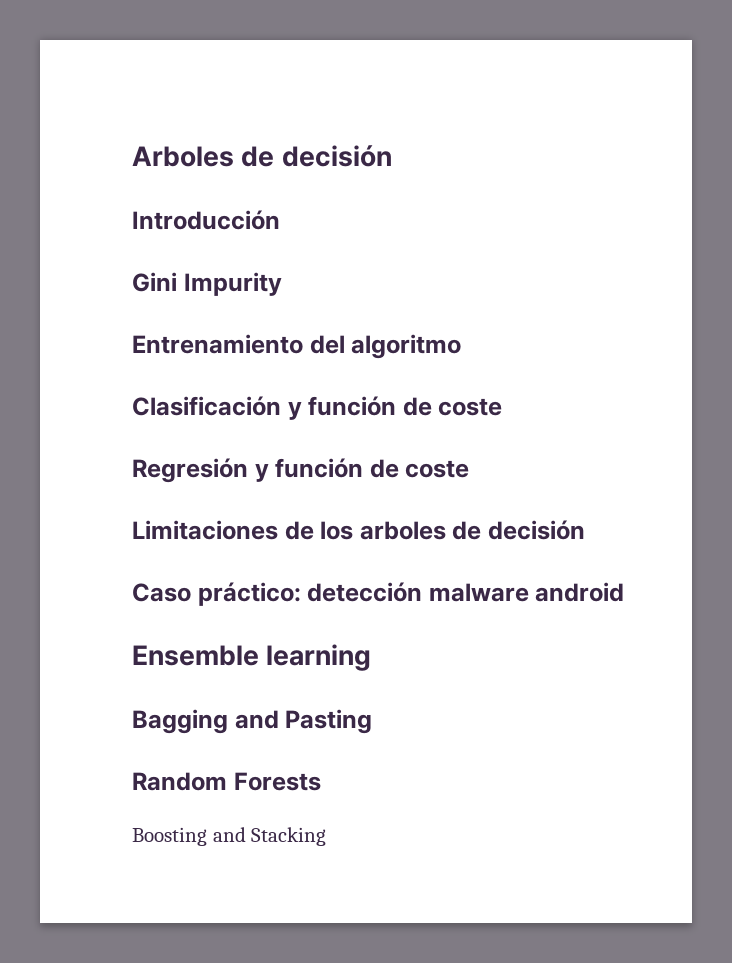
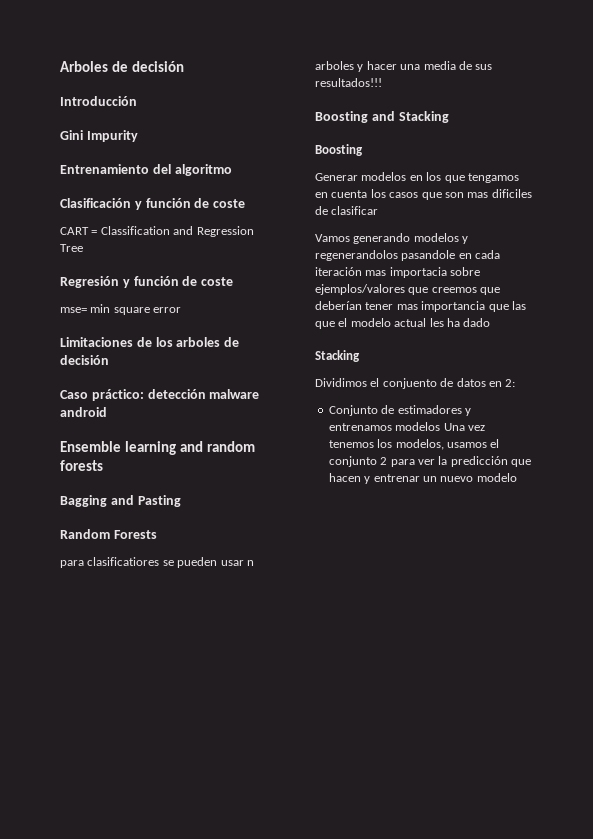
+ CART = Classification and Regression Tree
+ mse= min square error
- Ensemble learning
+ Ensemble learning and random forests
+ para clasificatiores se pueden usar n arboles y hacer una media de sus resultados!!!
  Boosting and Stacking
+ Boosting
+ Generar modelos en los que tengamos en cuenta los casos que son mas dificiles de clasificar
+ Vamos generando modelos y regenerandolos pasandole en cada iteración mas importacia sobre ejemplos/valores que creemos que deberían tener mas importancia que las que el modelo actual les ha dado
+ Stacking
+ Dividimos el conjuento de datos en 2:
+ Conjunto de estimadores y entrenamos modelos Una vez tenemos los modelos, usamos el conjunto 2 para ver la predicción que hacen y entrenar un nuevo modelo

